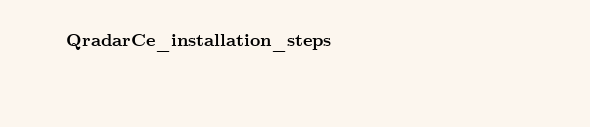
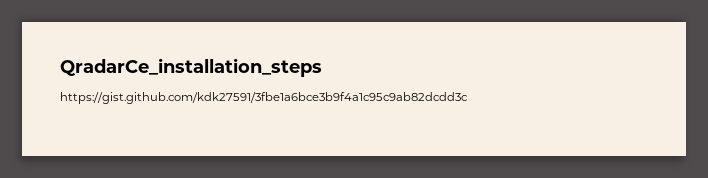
+ https://gist.github.com/kdk27591/3fbe1a6bce3b9f4a1c95c9ab82dcdd3c

